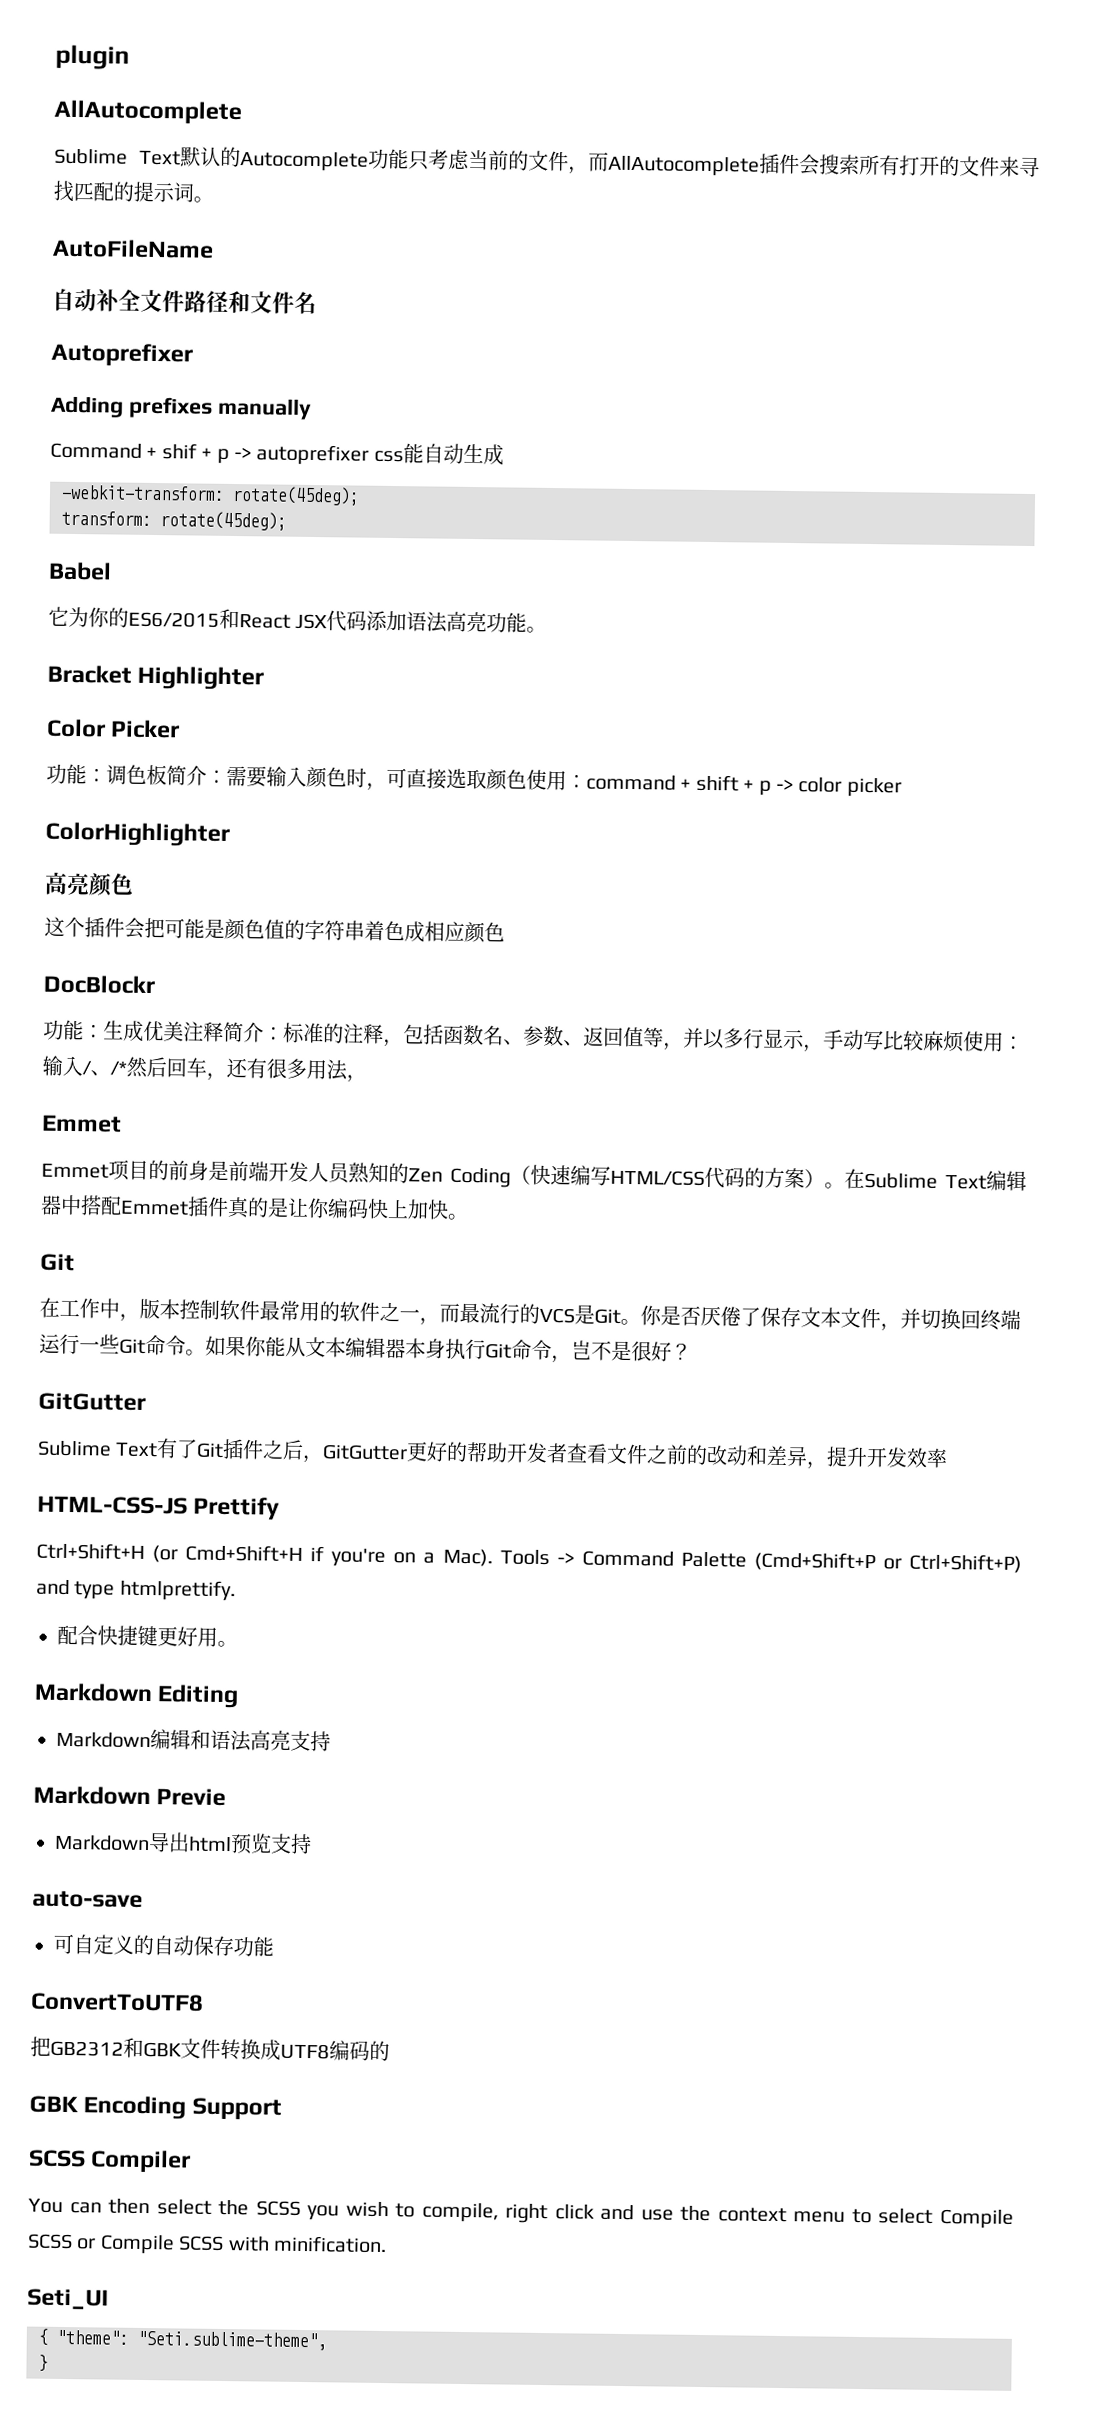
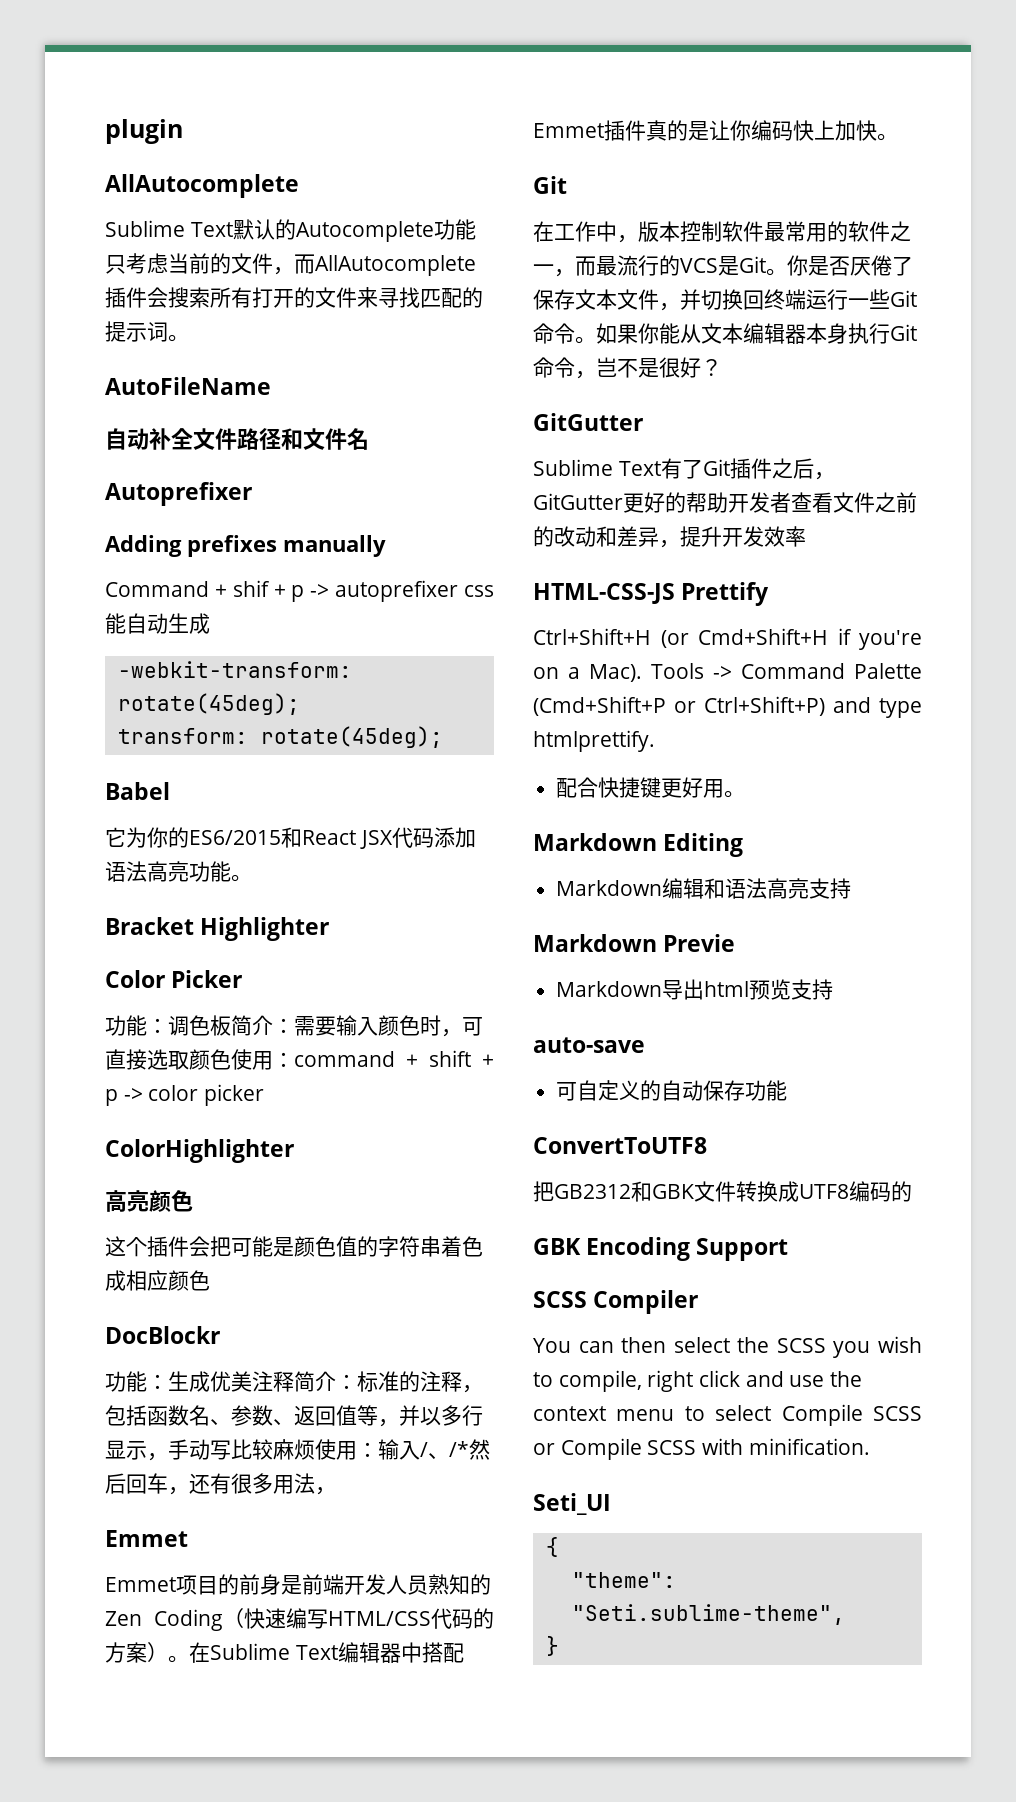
- { "theme": "Seti.sublime-theme",
+ {
+ "theme": "Seti.sublime-theme",

